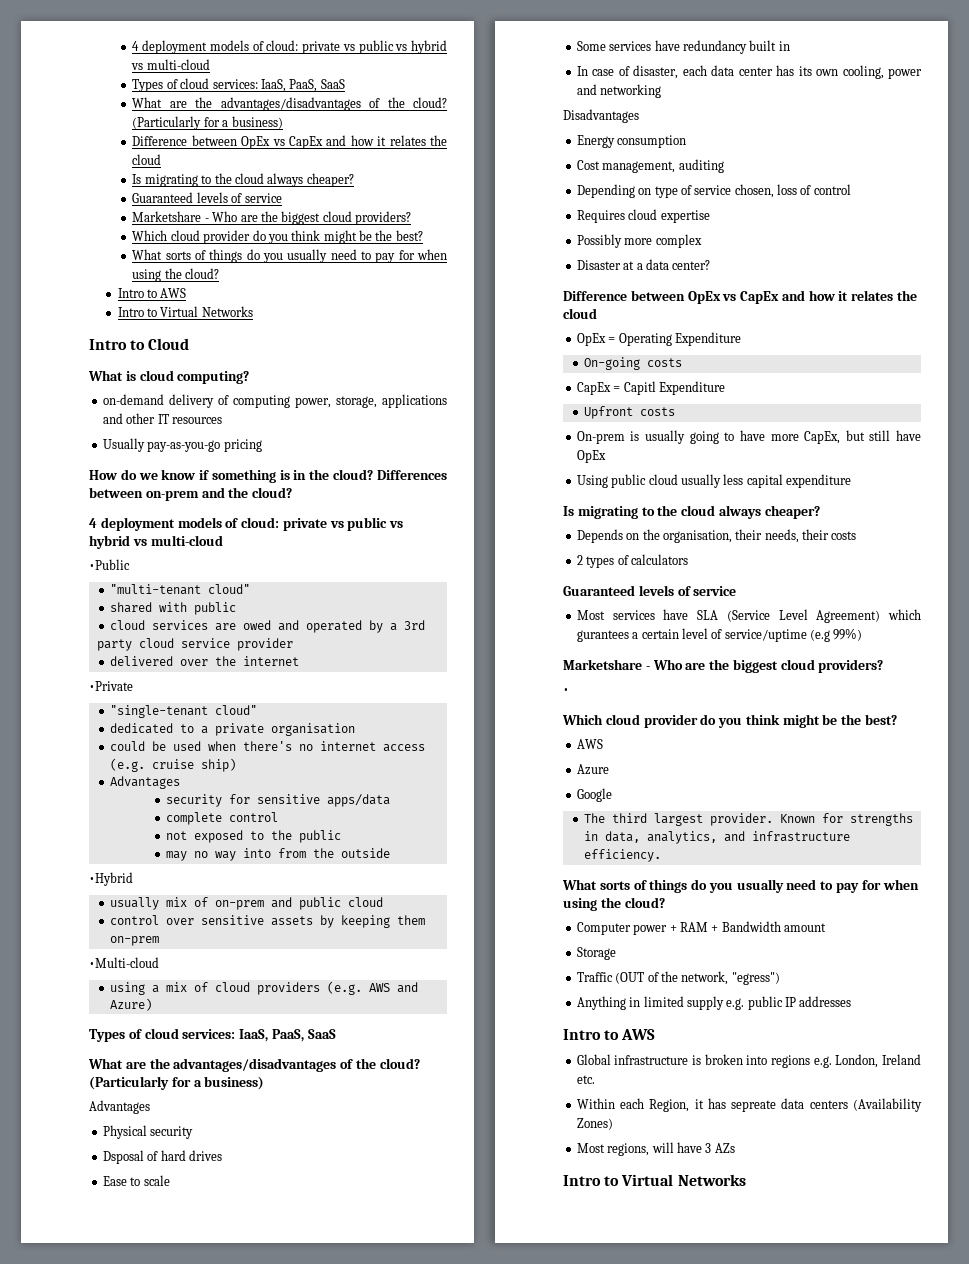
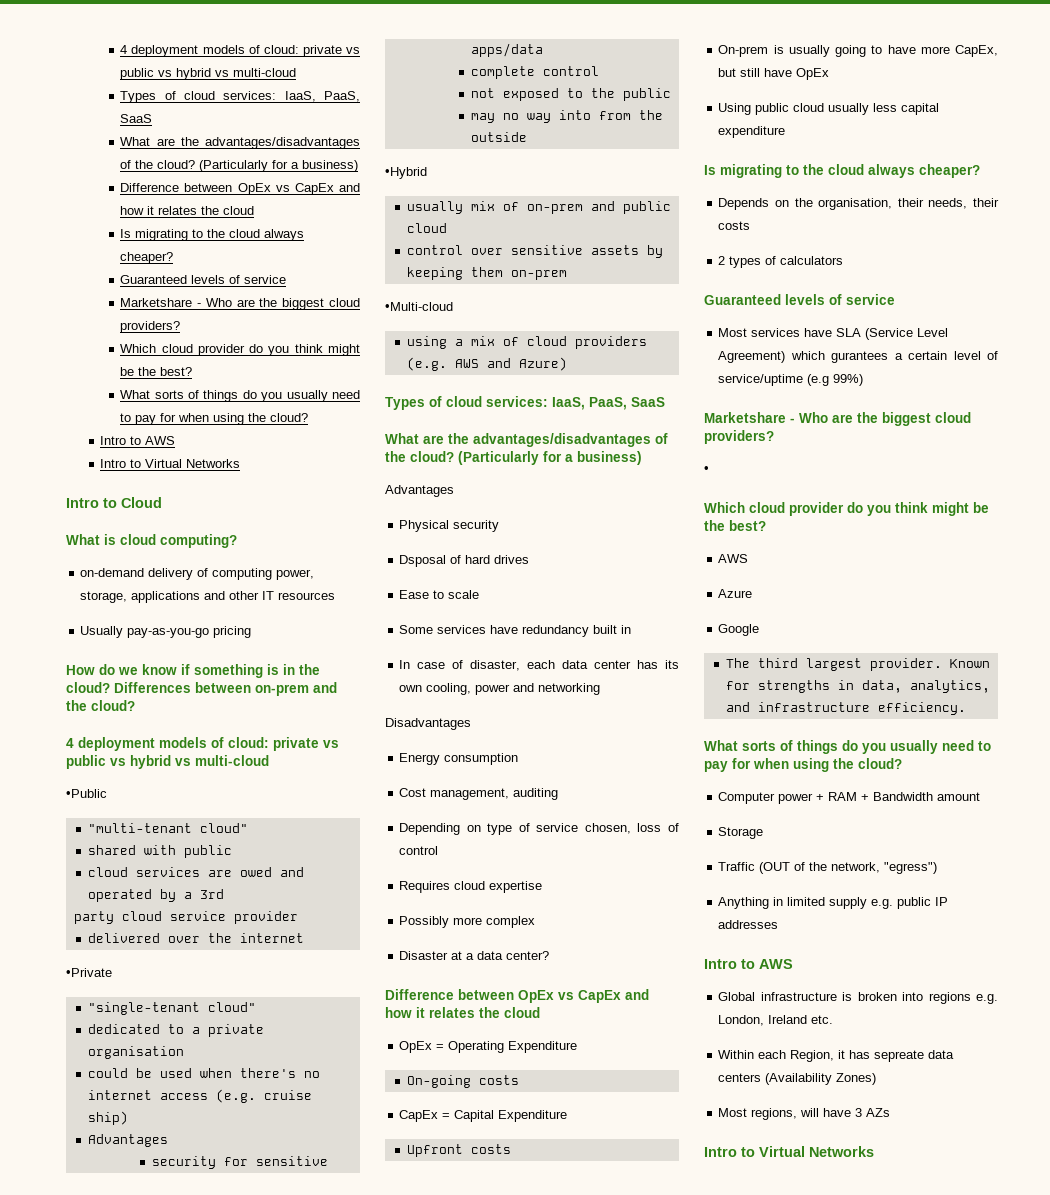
- CapEx = Capitl Expenditure
+ CapEx = Capital Expenditure

